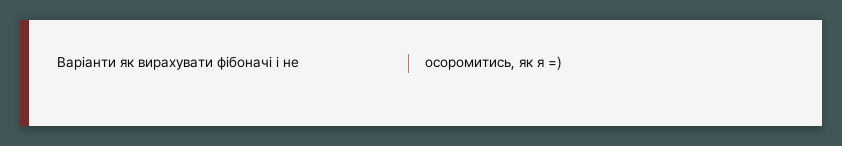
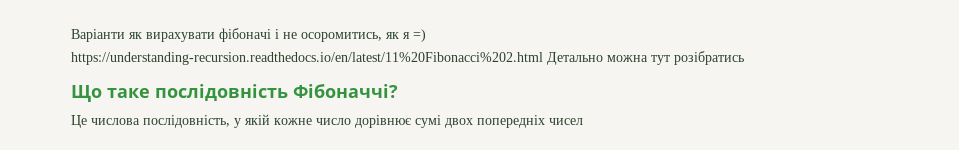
+ https://understanding-recursion.readthedocs.io/en/latest/11%20Fibonacci%202.html Детально можна тут розібратись
+ Що таке послідовність Фібоначчі?
+ Це числова послідовність, у якій кожне число дорівнює сумі двох попередніх чисел

